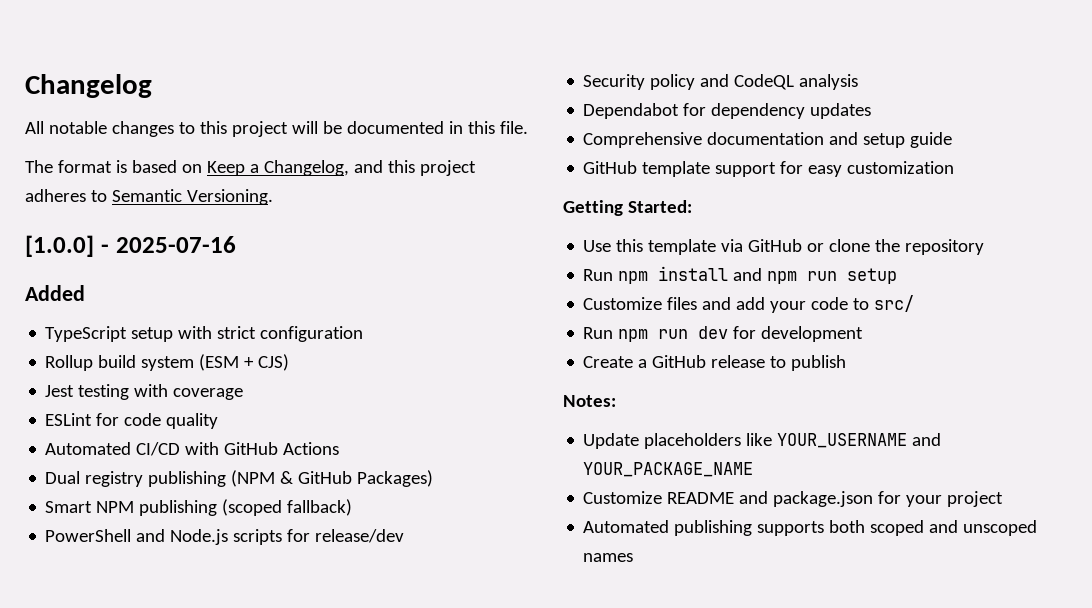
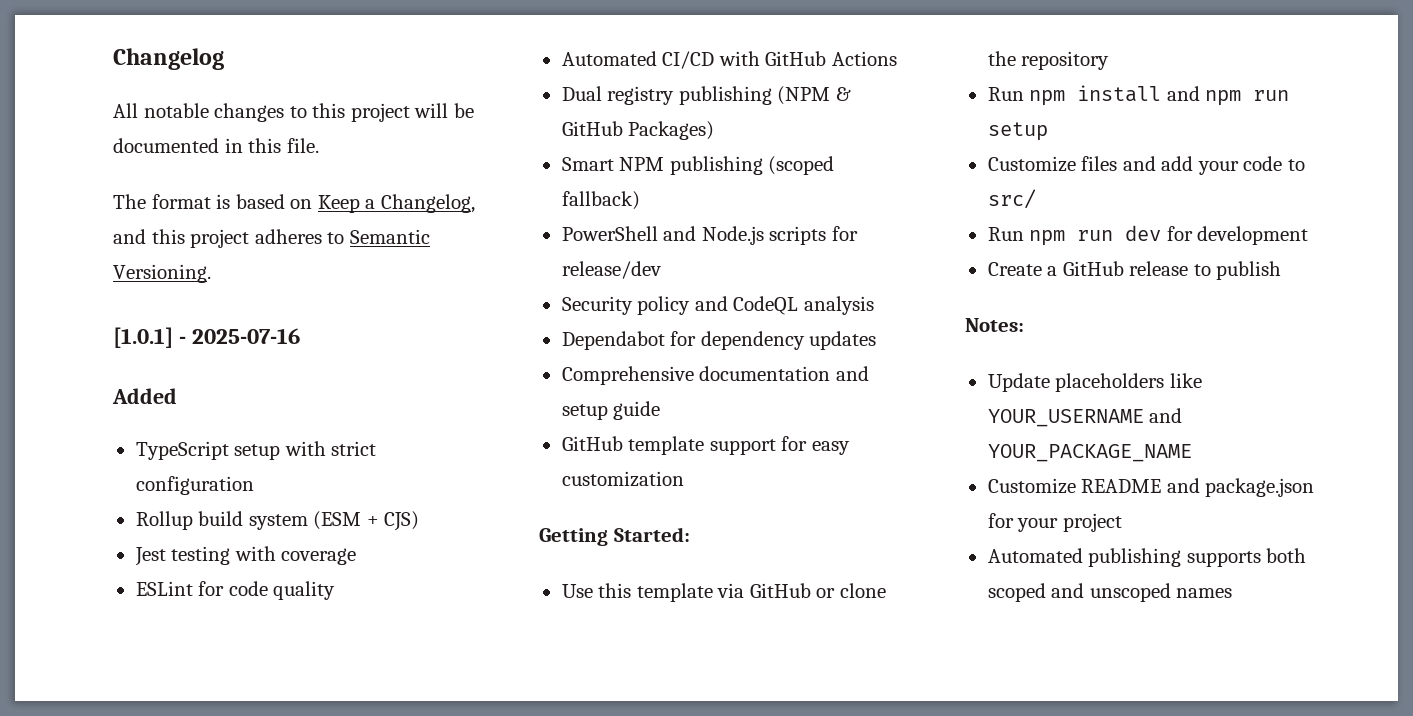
- [1.0.0] - 2025-07-16
+ [1.0.1] - 2025-07-16

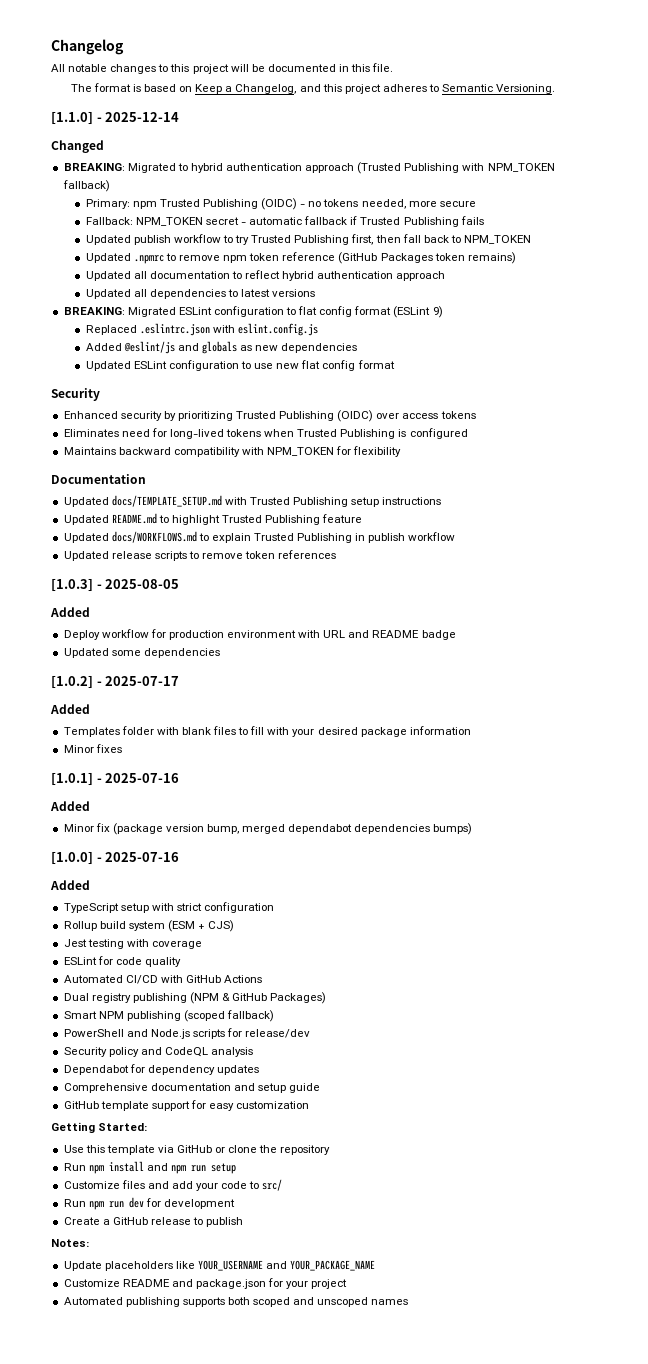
+ [1.1.0] - 2025-12-14
+ Changed
+ BREAKING: Migrated to hybrid authentication approach (Trusted Publishing with NPM_TOKEN fallback)
+ Primary: npm Trusted Publishing (OIDC) - no tokens needed, more secure
+ Fallback: NPM_TOKEN secret - automatic fallback if Trusted Publishing fails
+ Updated publish workflow to try Trusted Publishing first, then fall back to NPM_TOKEN
+ Updated .npmrc to remove npm token reference (GitHub Packages token remains)
+ Updated all documentation to reflect hybrid authentication approach
+ Updated all dependencies to latest versions
+ BREAKING: Migrated ESLint configuration to flat config format (ESLint 9)
+ Replaced .eslintrc.json with eslint.config.js
+ Added @eslint/js and globals as new dependencies
+ Updated ESLint configuration to use new flat config format
+ Security
+ Enhanced security by prioritizing Trusted Publishing (OIDC) over access tokens
+ Eliminates need for long-lived tokens when Trusted Publishing is configured
+ Maintains backward compatibility with NPM_TOKEN for flexibility
+ Documentation
+ Updated docs/TEMPLATE_SETUP.md with Trusted Publishing setup instructions
+ Updated README.md to highlight Trusted Publishing feature
+ Updated docs/WORKFLOWS.md to explain Trusted Publishing in publish workflow
+ Updated release scripts to remove token references
+ [1.0.3] - 2025-08-05
+ Added
+ Deploy workflow for production environment with URL and README badge
+ Updated some dependencies
+ [1.0.2] - 2025-07-17
+ Added
+ Templates folder with blank files to fill with your desired package information
+ Minor fixes
  [1.0.1] - 2025-07-16
+ Added
+ Minor fix (package version bump, merged dependabot dependencies bumps)
+ [1.0.0] - 2025-07-16

